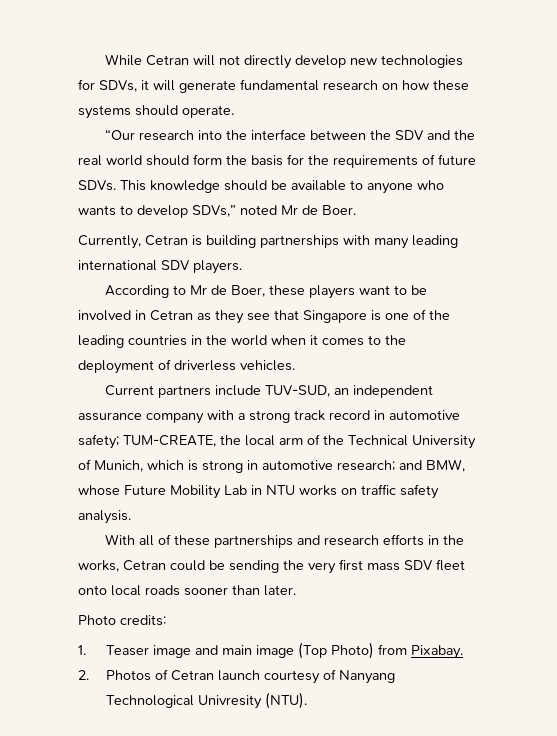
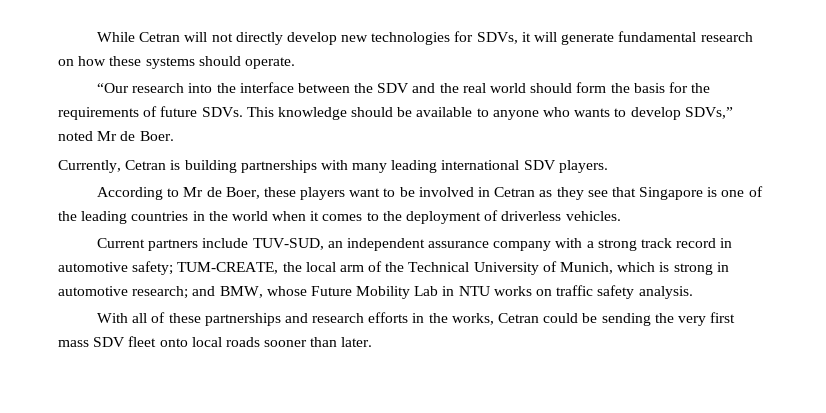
- Photo credits:
- 1. Teaser image and main image (Top Photo) from Pixabay.
- 2. Photos of Cetran launch courtesy of Nanyang Technological Univresity (NTU).

